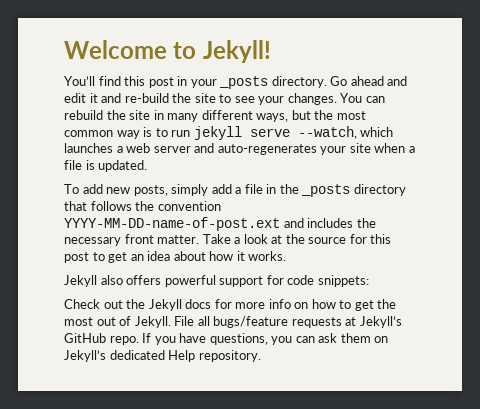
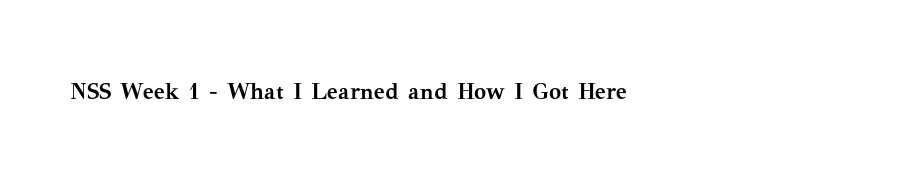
- Welcome to Jekyll!
- You’ll find this post in your _posts directory. Go ahead and edit it and re-build the site to see your changes. You can rebuild the site in many different ways, but the most common way is to run jekyll serve --watch, which launches a web server and auto-regenerates your site when a file is updated.
- To add new posts, simply add a file in the _posts directory that follows the convention YYYY-MM-DD-name-of-post.ext and includes the necessary front matter. Take a look at the source for this post to get an idea about how it works.
- Jekyll also offers powerful support for code snippets:
- Check out the Jekyll docs for more info on how to get the most out of Jekyll. File all bugs/feature requests at Jekyll’s GitHub repo. If you have questions, you can ask them on Jekyll’s dedicated Help repository.
+ NSS Week 1 - What I Learned and How I Got Here

